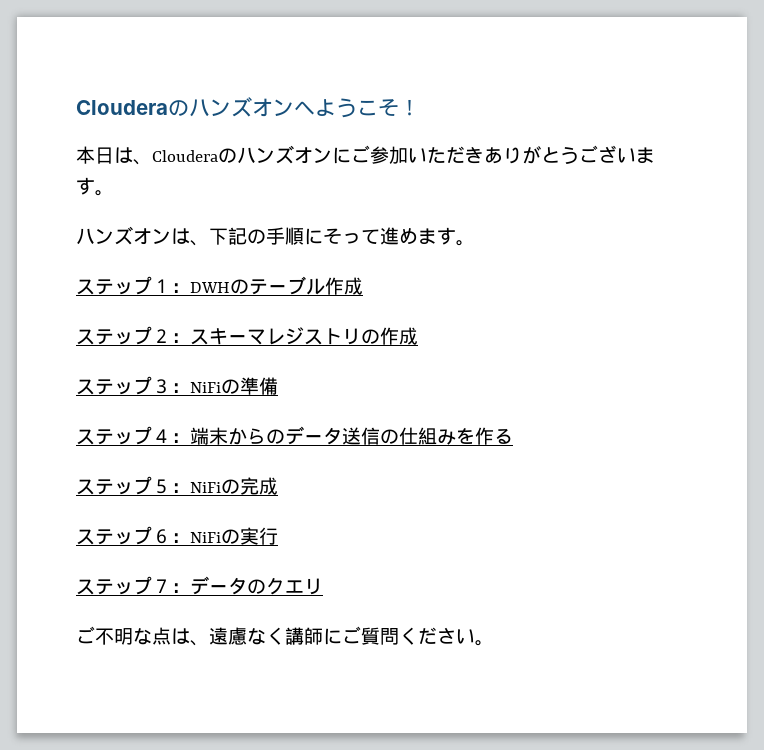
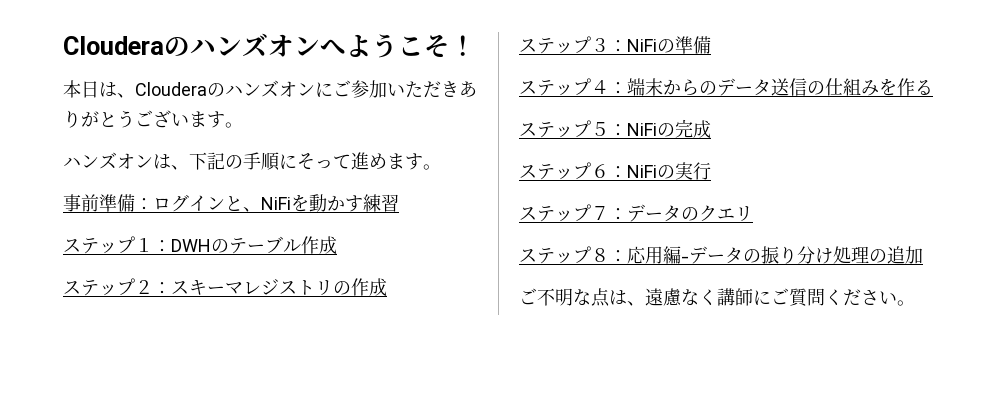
+ 事前準備：ログインと、NiFiを動かす練習
+ ステップ８：応用編-データの振り分け処理の追加

